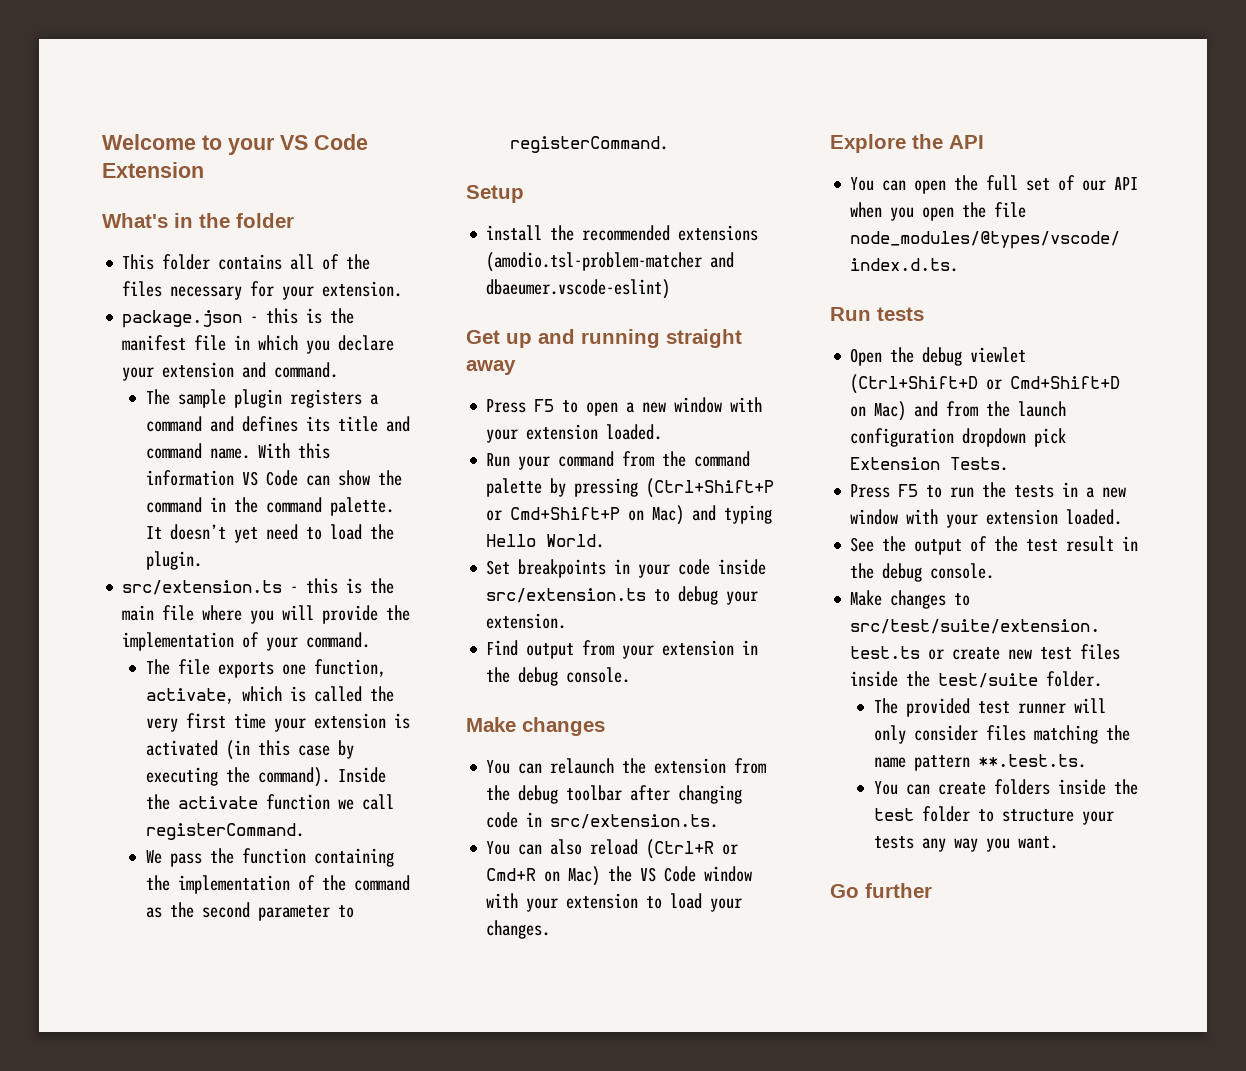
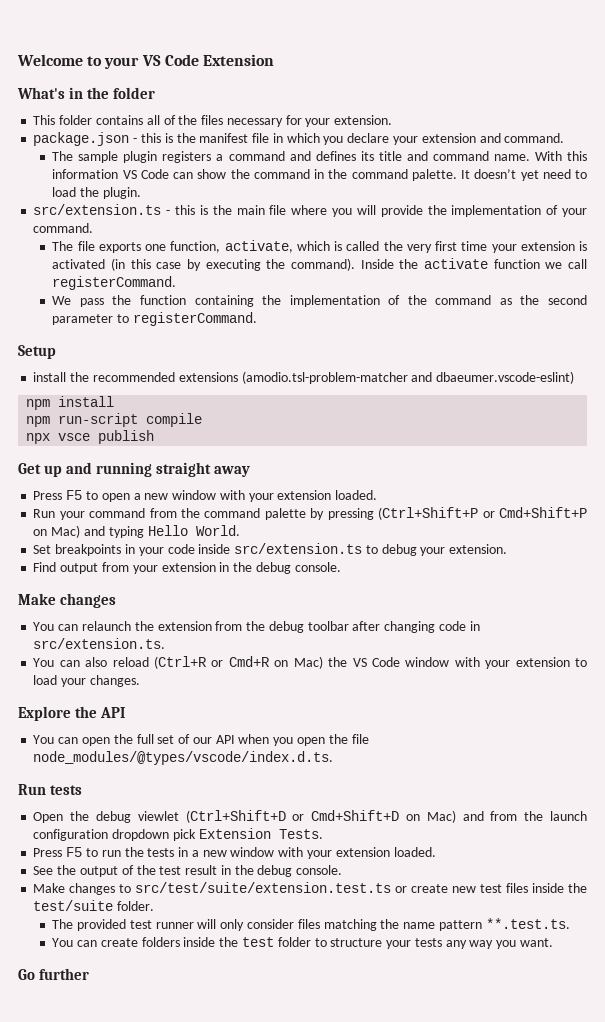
+ npm install
+ npm run-script compile
+ npx vsce publish

